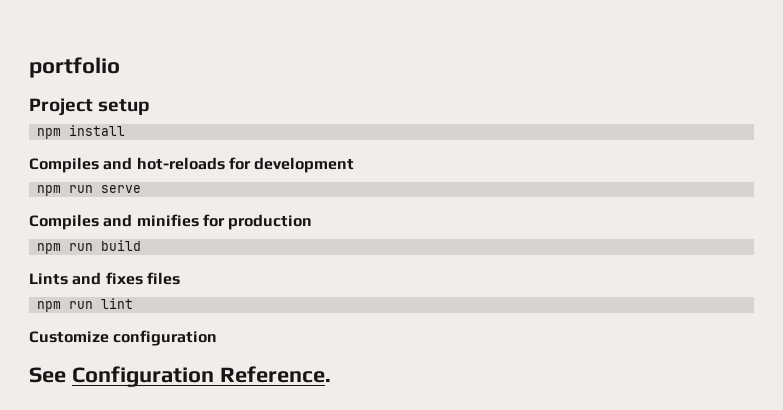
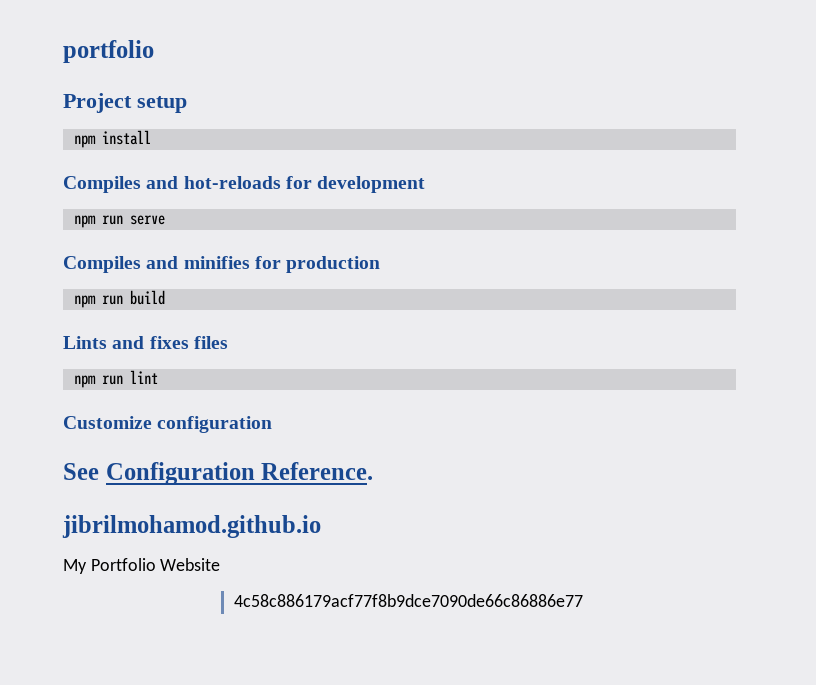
+ jibrilmohamod.github.io
+ My Portfolio Website
+ 4c58c886179acf77f8b9dce7090de66c86886e77

